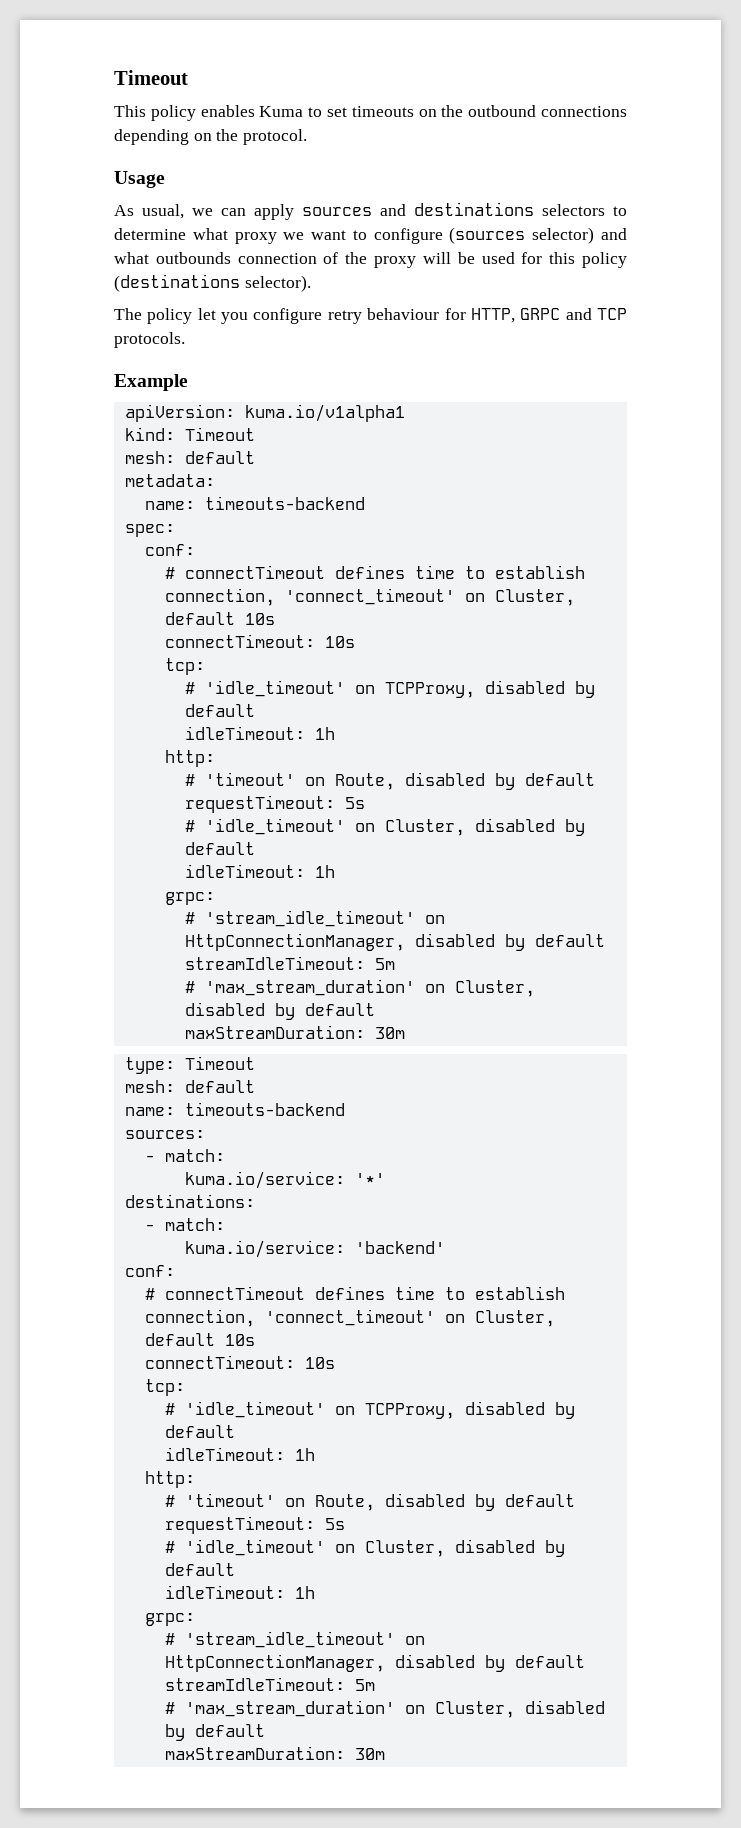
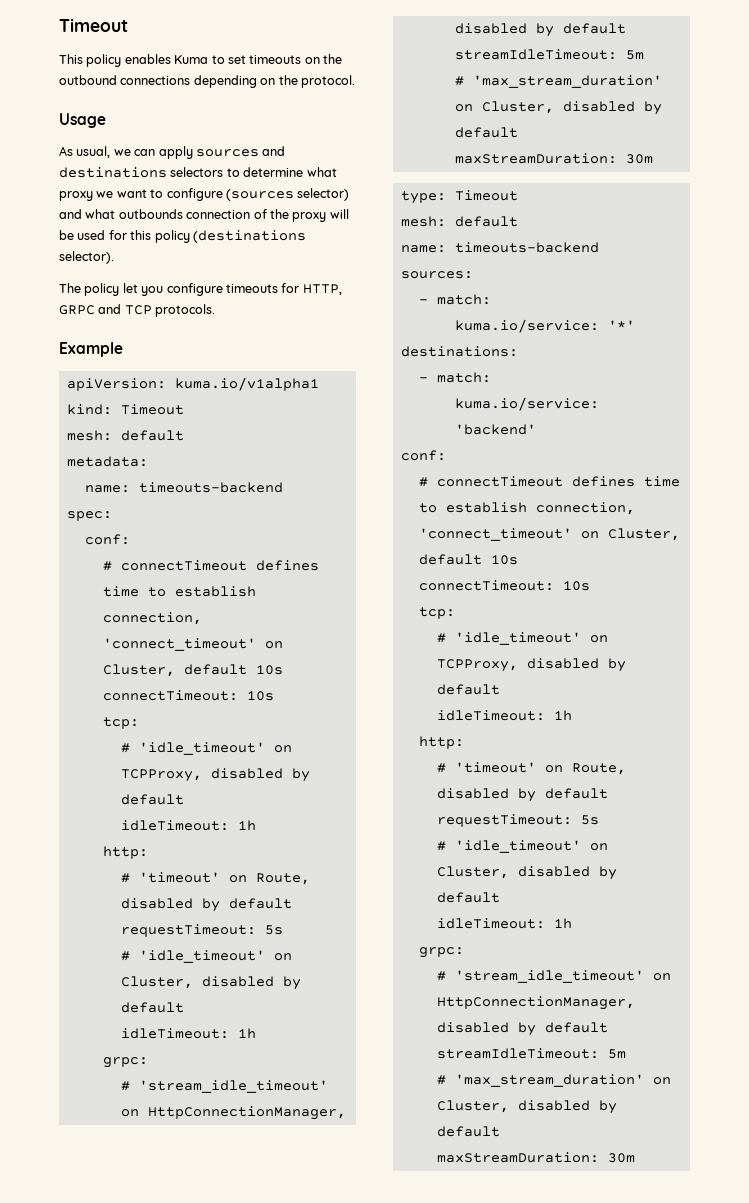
- The policy let you configure retry behaviour for HTTP, GRPC and TCP protocols.
+ The policy let you configure timeouts for HTTP, GRPC and TCP protocols.

